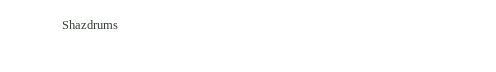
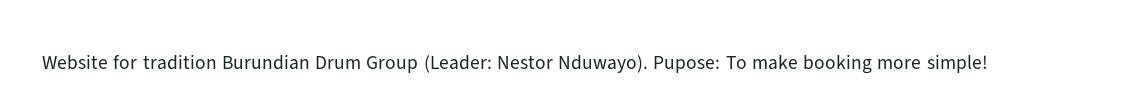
- Shazdrums
+ Website for tradition Burundian Drum Group (Leader: Nestor Nduwayo). Pupose: To make booking more simple!

